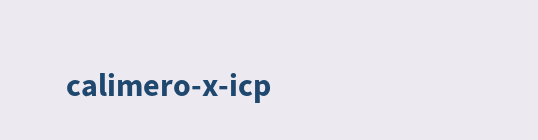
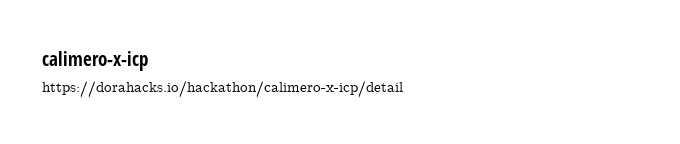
+ https://dorahacks.io/hackathon/calimero-x-icp/detail

